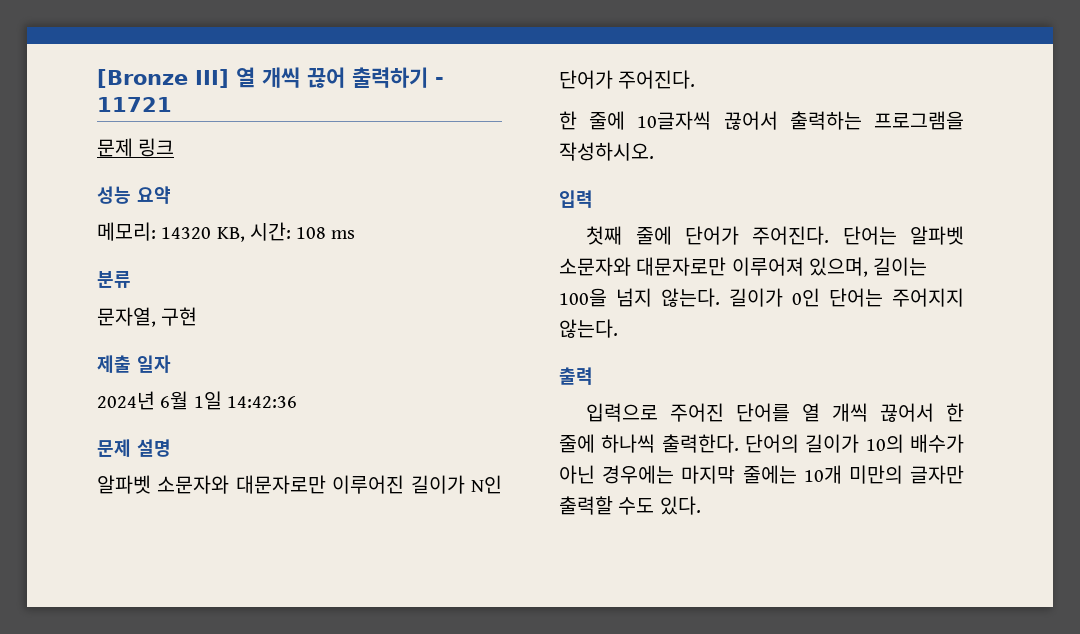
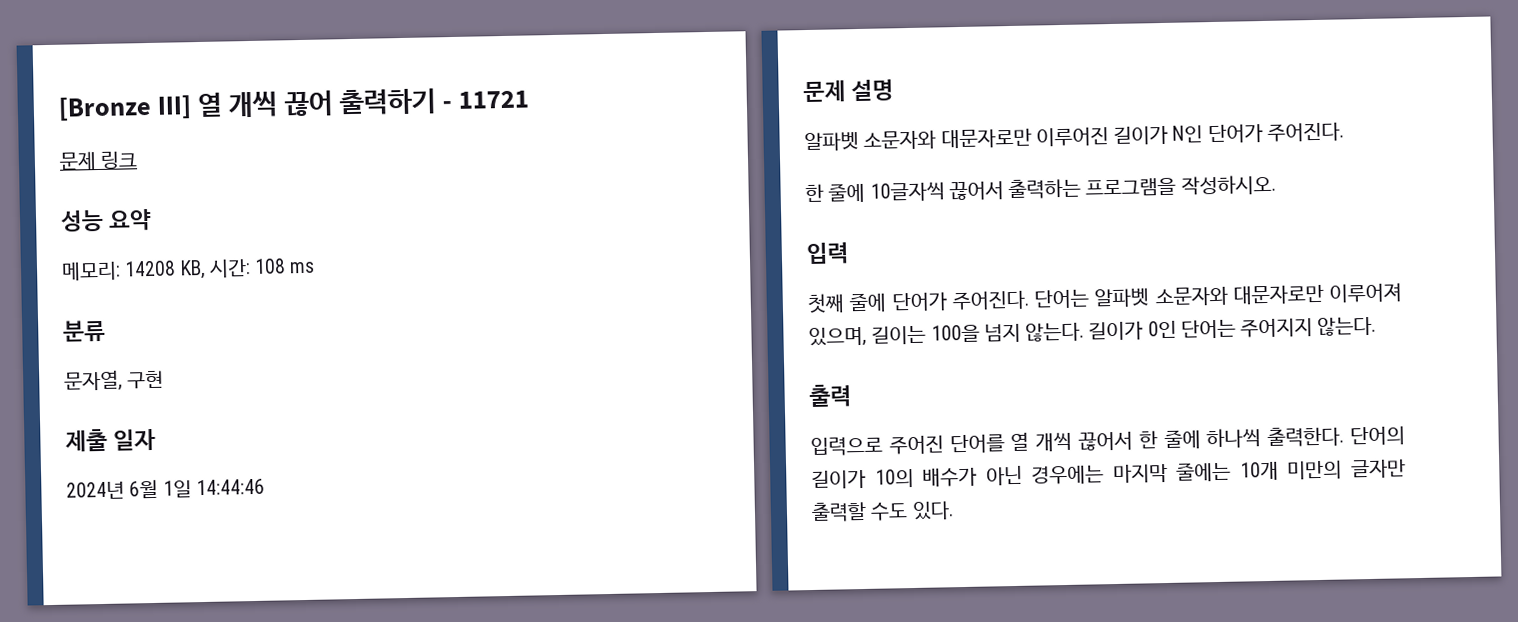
- 메모리: 14320 KB, 시간: 108 ms
+ 메모리: 14208 KB, 시간: 108 ms
- 2024년 6월 1일 14:42:36
+ 2024년 6월 1일 14:44:46

